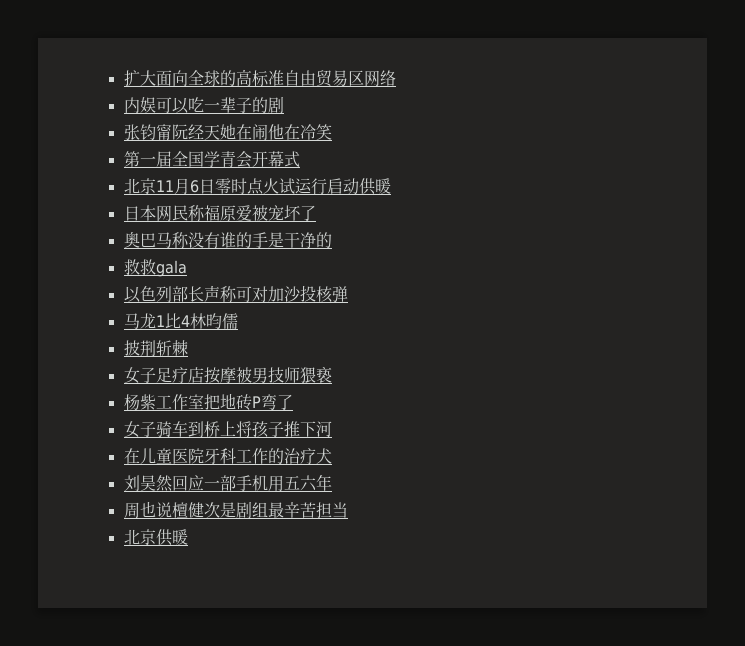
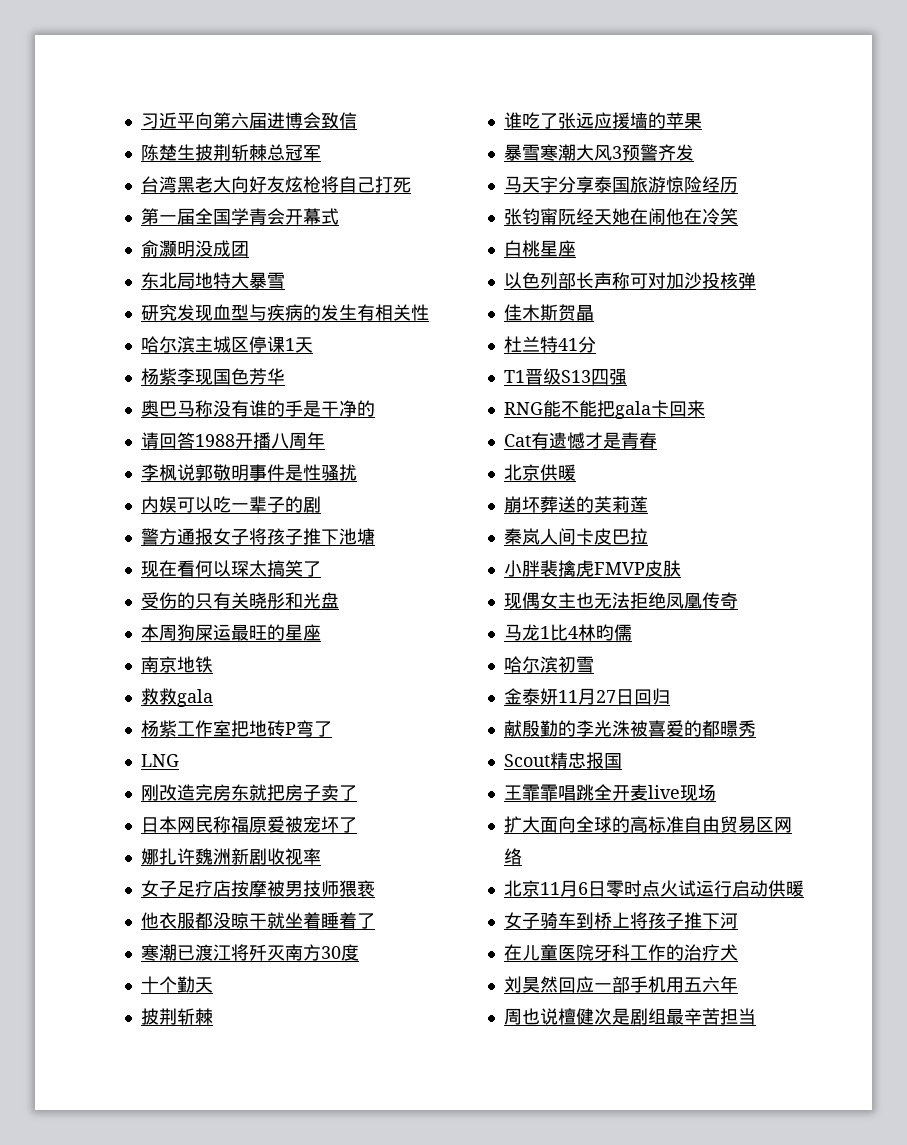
+ 习近平向第六届进博会致信
+ 陈楚生披荆斩棘总冠军
+ 台湾黑老大向好友炫枪将自己打死
+ 第一届全国学青会开幕式
+ 俞灏明没成团
+ 东北局地特大暴雪
+ 研究发现血型与疾病的发生有相关性
+ 哈尔滨主城区停课1天
+ 杨紫李现国色芳华
+ 奥巴马称没有谁的手是干净的
+ 请回答1988开播八周年
+ 李枫说郭敬明事件是性骚扰
+ 内娱可以吃一辈子的剧
+ 警方通报女子将孩子推下池塘
+ 现在看何以琛太搞笑了
+ 受伤的只有关晓彤和光盘
+ 本周狗屎运最旺的星座
+ 南京地铁
+ 救救gala
+ 杨紫工作室把地砖P弯了
+ LNG
+ 刚改造完房东就把房子卖了
+ 日本网民称福原爱被宠坏了
+ 娜扎许魏洲新剧收视率
+ 女子足疗店按摩被男技师猥亵
+ 他衣服都没晾干就坐着睡着了
+ 寒潮已渡江将歼灭南方30度
+ 十个勤天
+ 披荆斩棘
+ 谁吃了张远应援墙的苹果
+ 暴雪寒潮大风3预警齐发
+ 马天宇分享泰国旅游惊险经历
+ 张钧甯阮经天她在闹他在冷笑
+ 白桃星座
+ 以色列部长声称可对加沙投核弹
+ 佳木斯贺晶
+ 杜兰特41分
+ T1晋级S13四强
+ RNG能不能把gala卡回来
+ Cat有遗憾才是青春
+ 北京供暖
+ 崩坏葬送的芙莉莲
+ 秦岚人间卡皮巴拉
+ 小胖裴擒虎FMVP皮肤
+ 现偶女主也无法拒绝凤凰传奇
+ 马龙1比4林昀儒
+ 哈尔滨初雪
+ 金泰妍11月27日回归
+ 献殷勤的李光洙被喜爱的都暻秀
+ Scout精忠报国
+ 王霏霏唱跳全开麦live现场
- 内娱可以吃一辈子的剧
- 张钧甯阮经天她在闹他在冷笑
- 第一届全国学青会开幕式
- 日本网民称福原爱被宠坏了
- 奥巴马称没有谁的手是干净的
- 救救gala
- 以色列部长声称可对加沙投核弹
- 马龙1比4林昀儒
- 披荆斩棘
- 女子足疗店按摩被男技师猥亵
- 杨紫工作室把地砖P弯了
- 北京供暖

